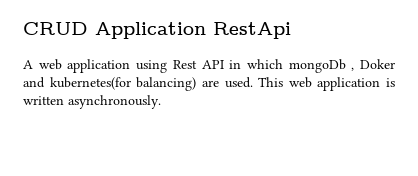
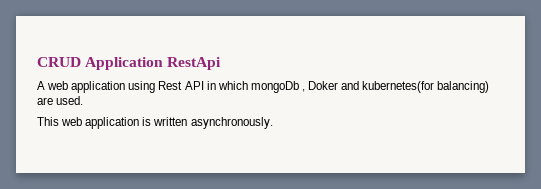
- A web application using Rest API in which mongoDb , Doker and kubernetes(for balancing) are used. This web application is written asynchronously.
+ A web application using Rest API in which mongoDb , Doker and kubernetes(for balancing) are used.
+ This web application is written asynchronously.

